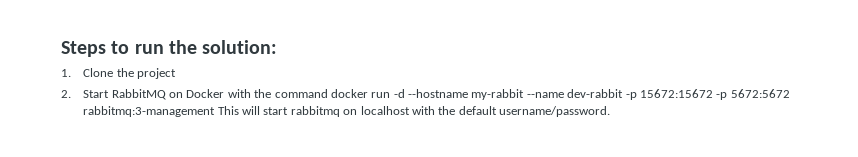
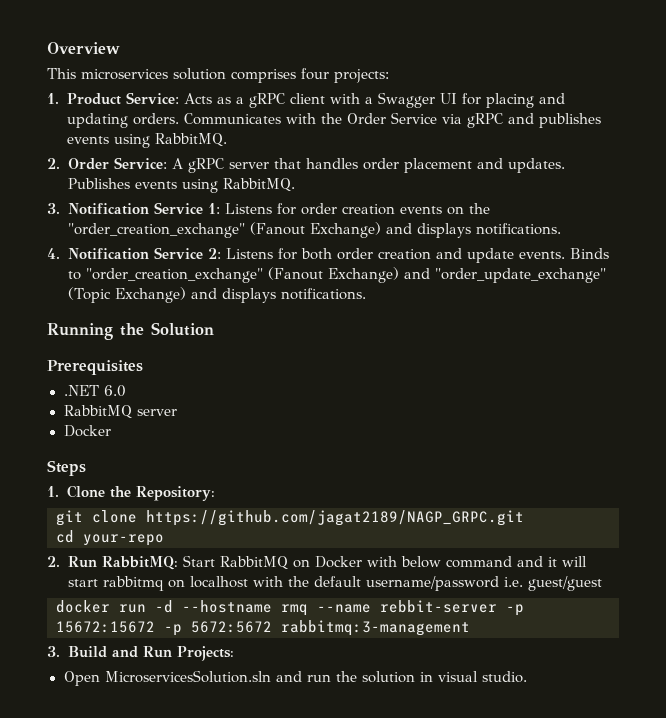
- Steps to run the solution:
- 1. Clone the project
- 2. Start RabbitMQ on Docker with the command docker run -d --hostname my-rabbit --name dev-rabbit -p 15672:15672 -p 5672:5672 rabbitmq:3-management This will start rabbitmq on localhost with the default username/password.
+ Overview
+ This microservices solution comprises four projects:
+ 1. Product Service: Acts as a gRPC client with a Swagger UI for placing and updating orders. Communicates with the Order Service via gRPC and publishes events using RabbitMQ.
+ 2. Order Service: A gRPC server that handles order placement and updates. Publishes events using RabbitMQ.
+ 3. Notification Service 1: Listens for order creation events on the "order_creation_exchange" (Fanout Exchange) and displays notifications.
+ 4. Notification Service 2: Listens for both order creation and update events. Binds to "order_creation_exchange" (Fanout Exchange) and "order_update_exchange" (Topic Exchange) and displays notifications.
+ Running the Solution
+ Prerequisites
+ .NET 6.0
+ RabbitMQ server
+ Docker
+ Steps
+ 1. Clone the Repository:
+ git clone https://github.com/jagat2189/NAGP_GRPC.git
+ cd your-repo
+ 2. Run RabbitMQ: Start RabbitMQ on Docker with below command and it will start rabbitmq on localhost with the default username/password i.e. guest/guest
+ docker run -d --hostname rmq --name rebbit-server -p 15672:15672 -p 5672:5672 rabbitmq:3-management
+ 3. Build and Run Projects:
+ Open MicroservicesSolution.sln and run the solution in visual studio.

